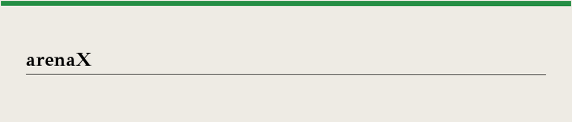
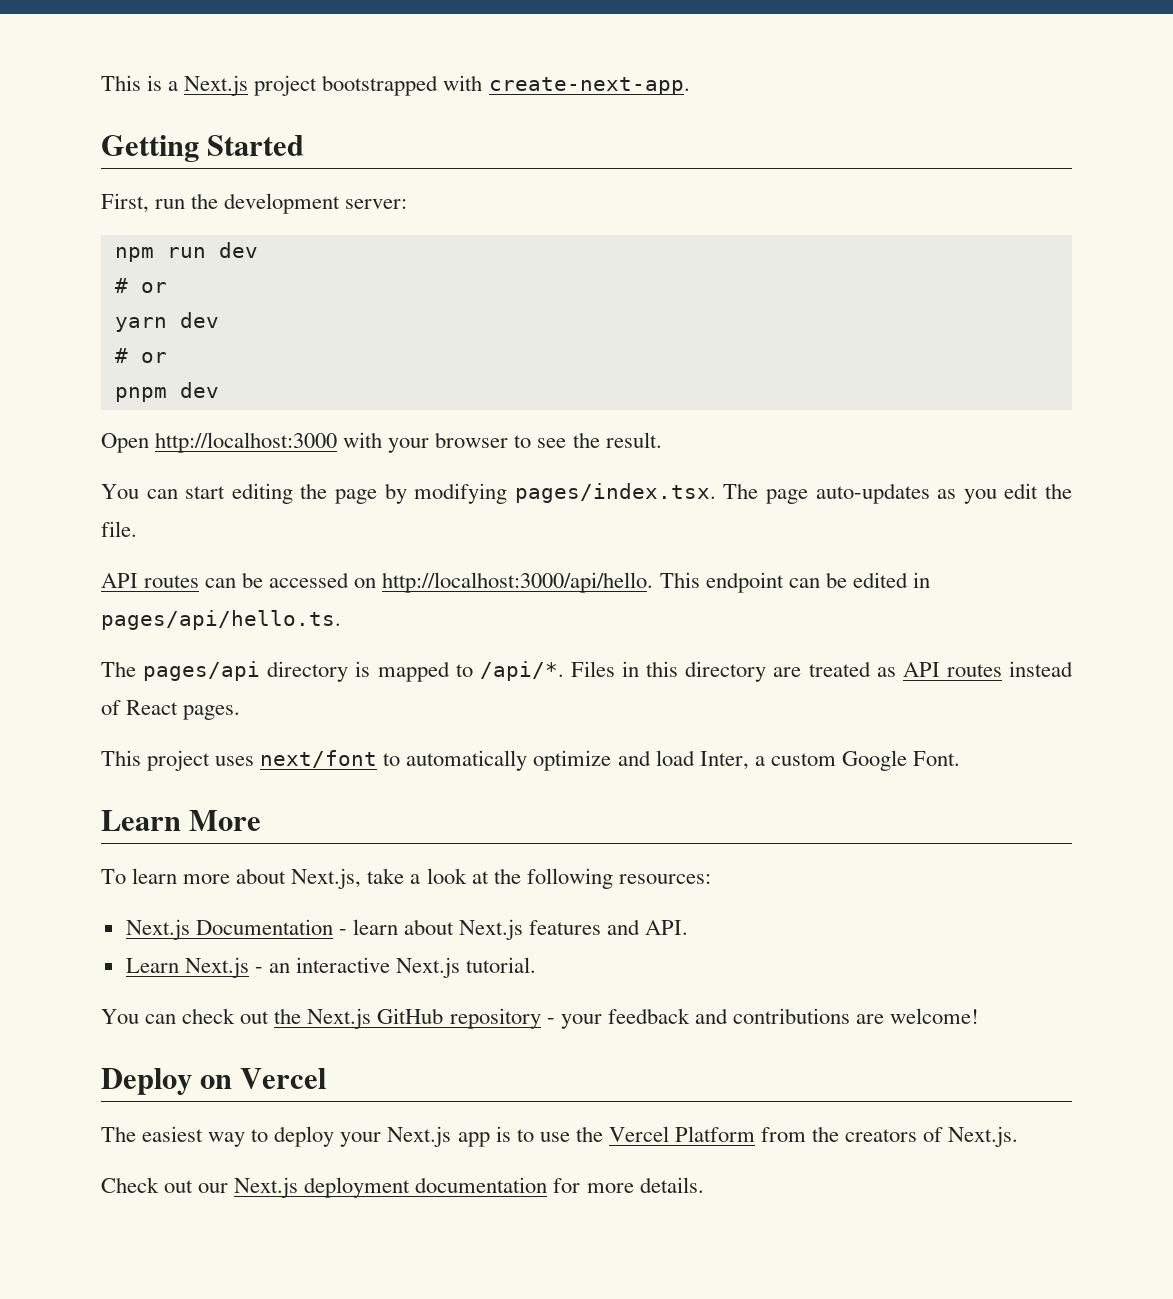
- arenaX
+ This is a Next.js project bootstrapped with create-next-app.
+ Getting Started
+ First, run the development server:
+ npm run dev
+ # or
+ yarn dev
+ # or
+ pnpm dev
+ Open http://localhost:3000 with your browser to see the result.
+ You can start editing the page by modifying pages/index.tsx. The page auto-updates as you edit the file.
+ API routes can be accessed on http://localhost:3000/api/hello. This endpoint can be edited in pages/api/hello.ts.
+ The pages/api directory is mapped to /api/*. Files in this directory are treated as API routes instead of React pages.
+ This project uses next/font to automatically optimize and load Inter, a custom Google Font.
+ Learn More
+ To learn more about Next.js, take a look at the following resources:
+ Next.js Documentation - learn about Next.js features and API.
+ Learn Next.js - an interactive Next.js tutorial.
+ You can check out the Next.js GitHub repository - your feedback and contributions are welcome!
+ Deploy on Vercel
+ The easiest way to deploy your Next.js app is to use the Vercel Platform from the creators of Next.js.
+ Check out our Next.js deployment documentation for more details.

